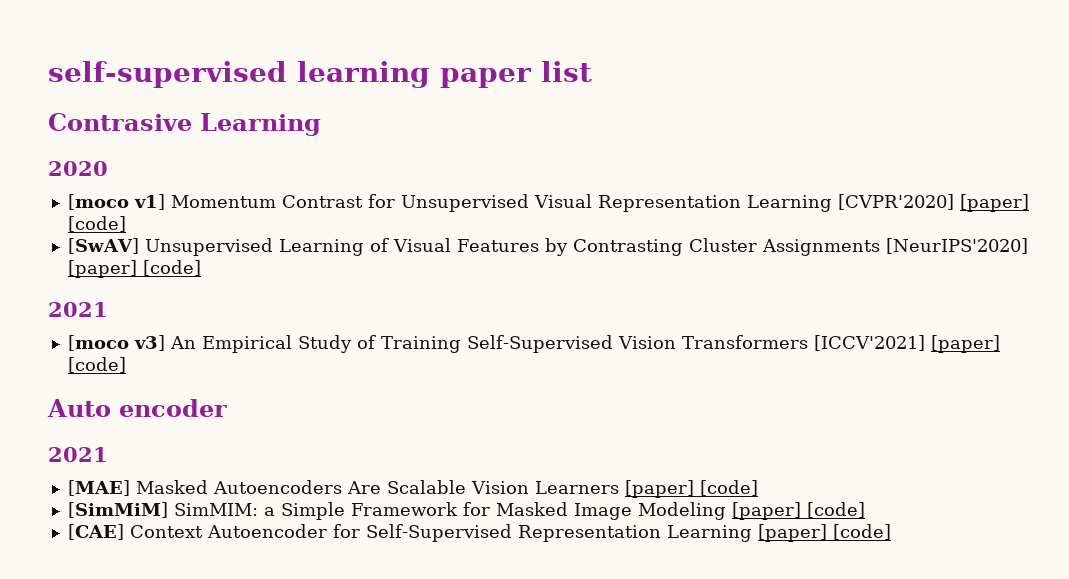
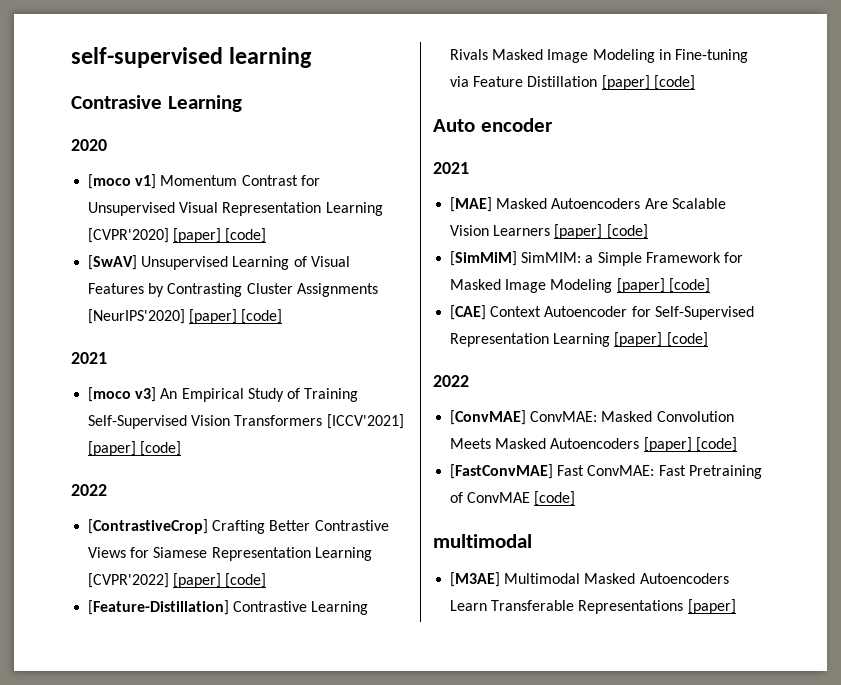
- self-supervised learning paper list
+ self-supervised learning
  [moco v3] An Empirical Study of Training Self-Supervised Vision Transformers [ICCV'2021] [paper] [code]
+ 2022
+ [ContrastiveCrop] Crafting Better Contrastive Views for Siamese Representation Learning [CVPR'2022] [paper] [code]
+ [Feature-Distillation] Contrastive Learning Rivals Masked Image Modeling in Fine-tuning via Feature Distillation [paper] [code]
  [CAE] Context Autoencoder for Self-Supervised Representation Learning [paper] [code]
+ 2022
+ [ConvMAE] ConvMAE: Masked Convolution Meets Masked Autoencoders [paper] [code]
+ [FastConvMAE] Fast ConvMAE: Fast Pretraining of ConvMAE [code]
+ multimodal
+ [M3AE] Multimodal Masked Autoencoders Learn Transferable Representations [paper]

